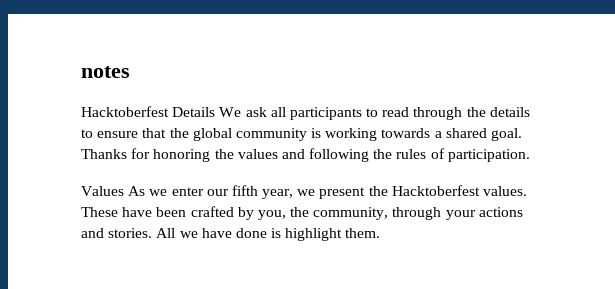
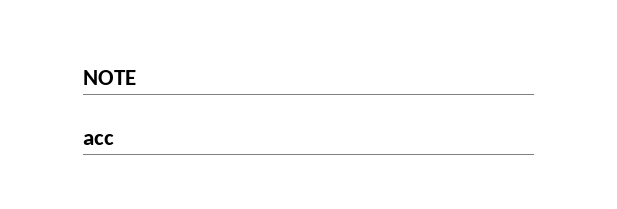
- notes
- Hacktoberfest Details We ask all participants to read through the details to ensure that the global community is working towards a shared goal. Thanks for honoring the values and following the rules of participation.
- Values As we enter our fifth year, we present the Hacktoberfest values. These have been crafted by you, the community, through your actions and stories. All we have done is highlight them.
+ NOTE
+ acc

